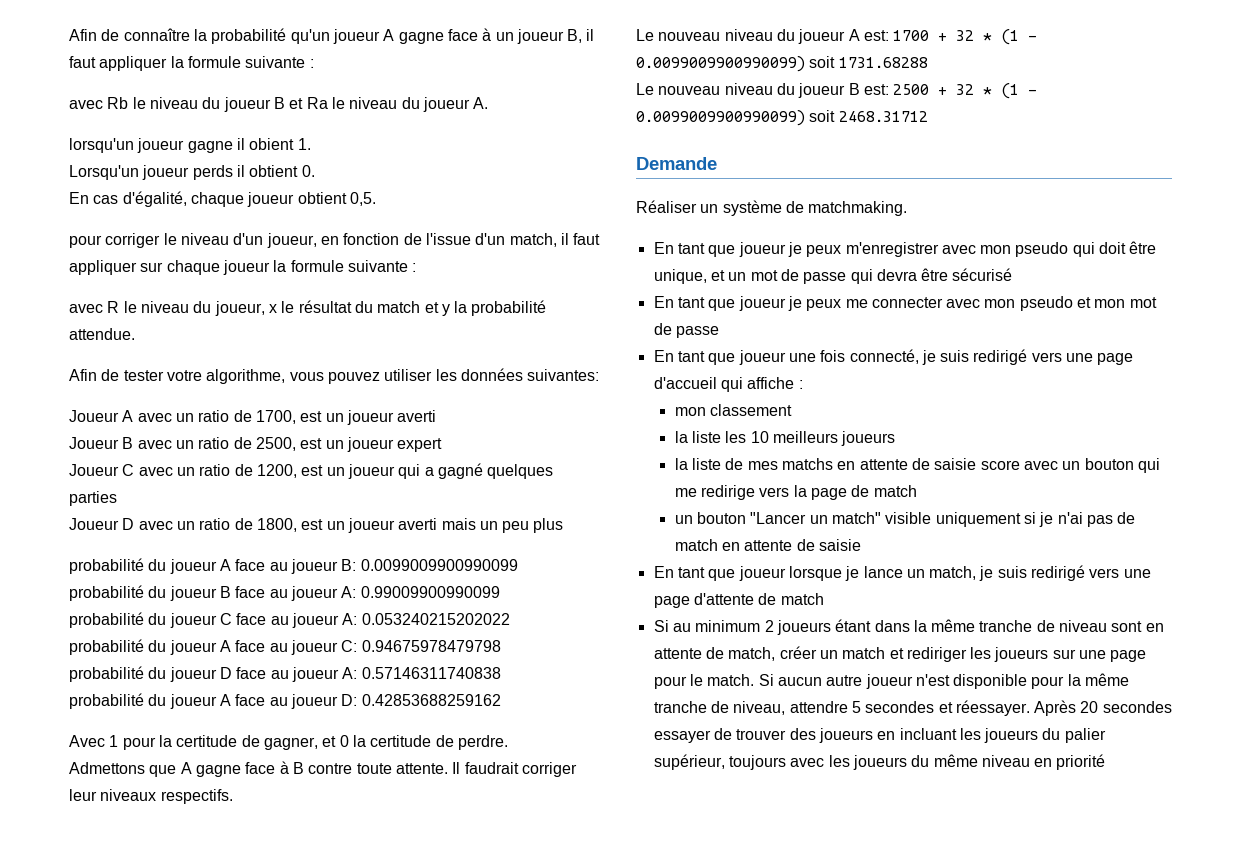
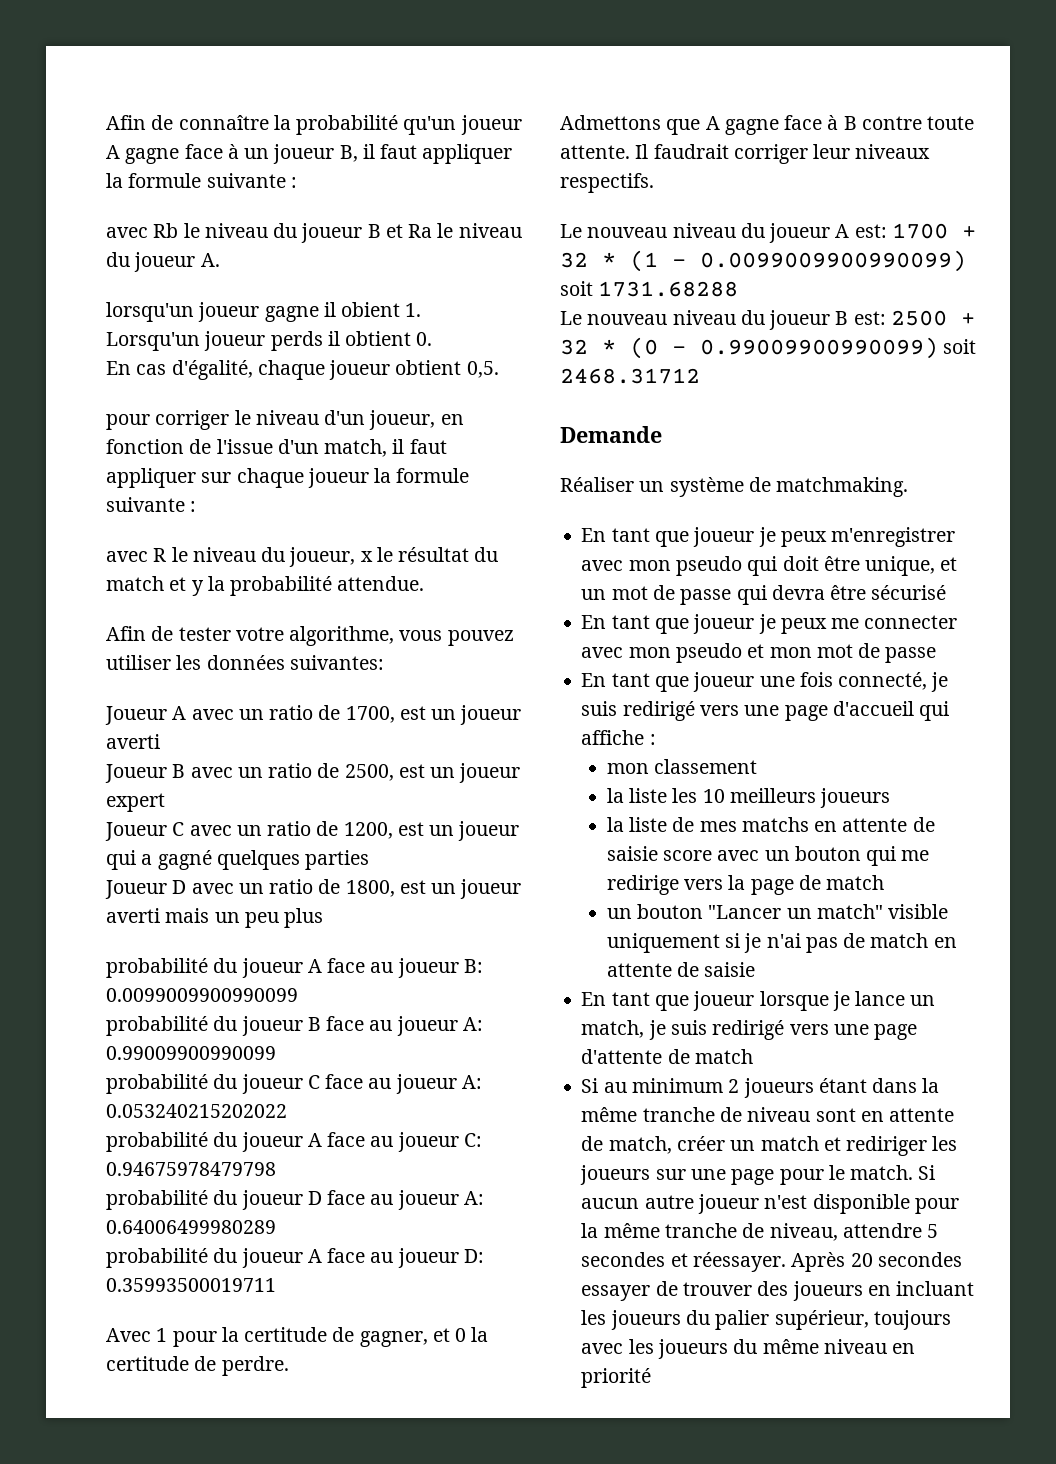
- probabilité du joueur D face au joueur A: 0.57146311740838
+ probabilité du joueur D face au joueur A: 0.64006499980289
- probabilité du joueur A face au joueur D: 0.42853688259162
+ probabilité du joueur A face au joueur D: 0.35993500019711
- Le nouveau niveau du joueur B est: 2500 + 32 * (1 - 0.0099009900990099) soit 2468.31712
+ Le nouveau niveau du joueur B est: 2500 + 32 * (0 - 0.99009900990099) soit 2468.31712

